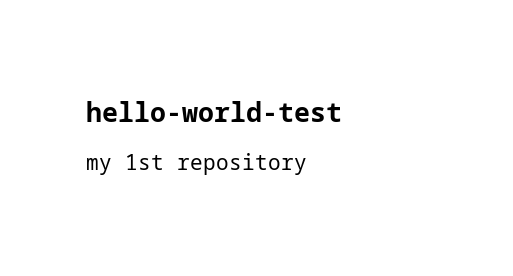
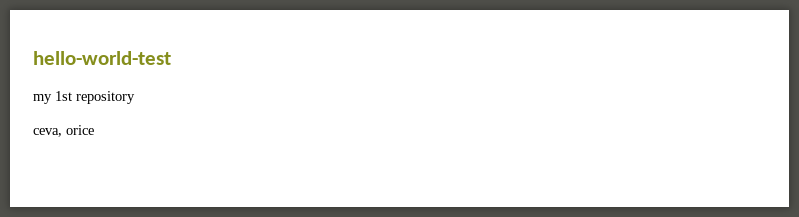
+ ceva, orice

